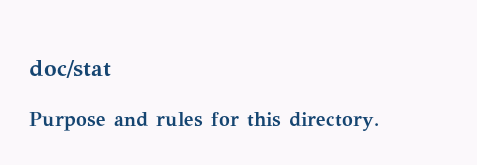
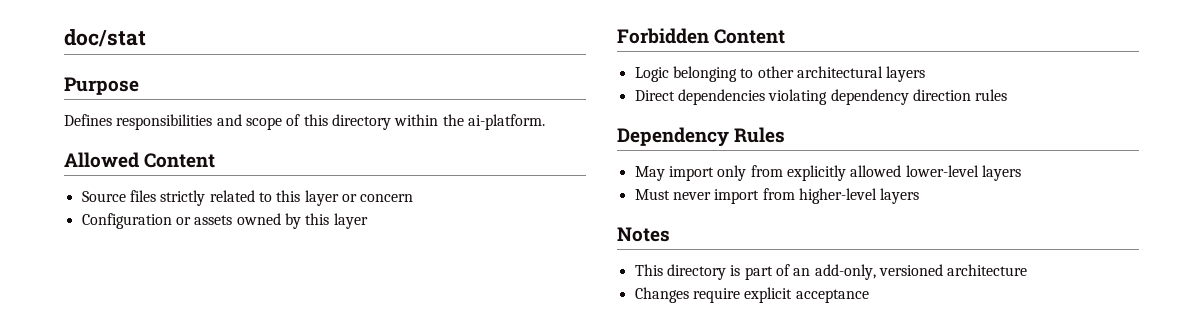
- Purpose and rules for this directory.
+ Purpose
+ Defines responsibilities and scope of this directory within the ai-platform.
+ Allowed Content
+ Source files strictly related to this layer or concern
+ Configuration or assets owned by this layer
+ Forbidden Content
+ Logic belonging to other architectural layers
+ Direct dependencies violating dependency direction rules
+ Dependency Rules
+ May import only from explicitly allowed lower-level layers
+ Must never import from higher-level layers
+ Notes
+ This directory is part of an add-only, versioned architecture
+ Changes require explicit acceptance

